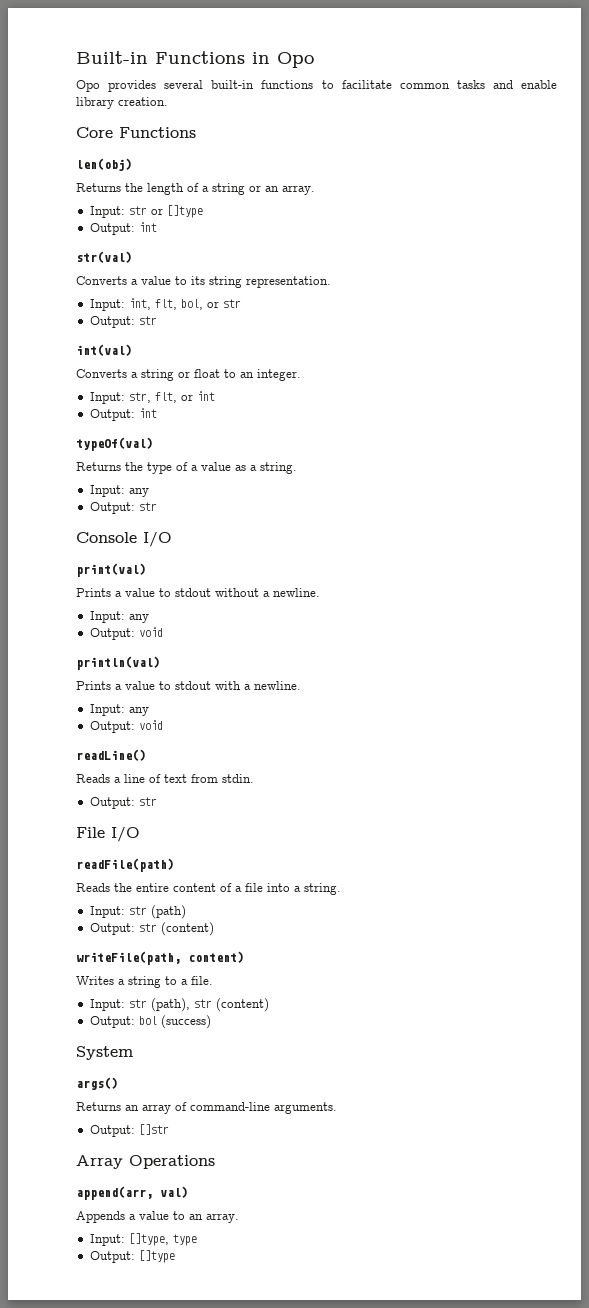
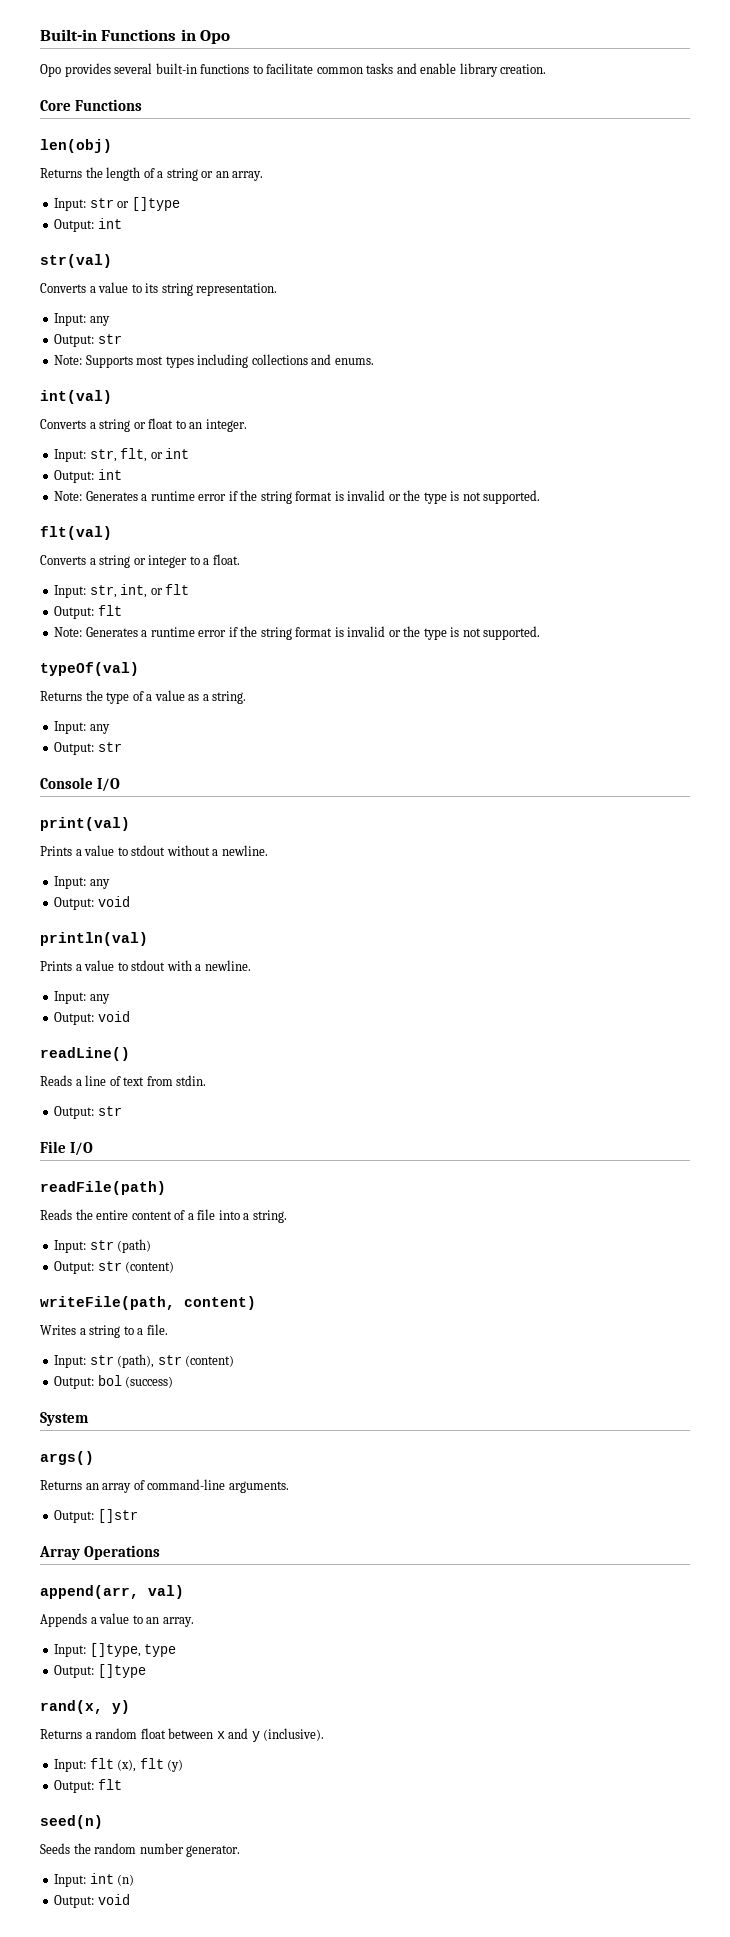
  Converts a value to its string representation.
- Input: int, flt, bol, or str
+ Input: any
  Output: str
+ Note: Supports most types including collections and enums.
  Input: str, flt, or int
  Output: int
+ Note: Generates a runtime error if the string format is invalid or the type is not supported.
+ flt(val)
+ Converts a string or integer to a float.
+ Input: str, int, or flt
+ Output: flt
+ Note: Generates a runtime error if the string format is invalid or the type is not supported.
+ rand(x, y)
+ Returns a random float between x and y (inclusive).
+ Input: flt (x), flt (y)
+ Output: flt
+ seed(n)
+ Seeds the random number generator.
+ Input: int (n)
+ Output: void

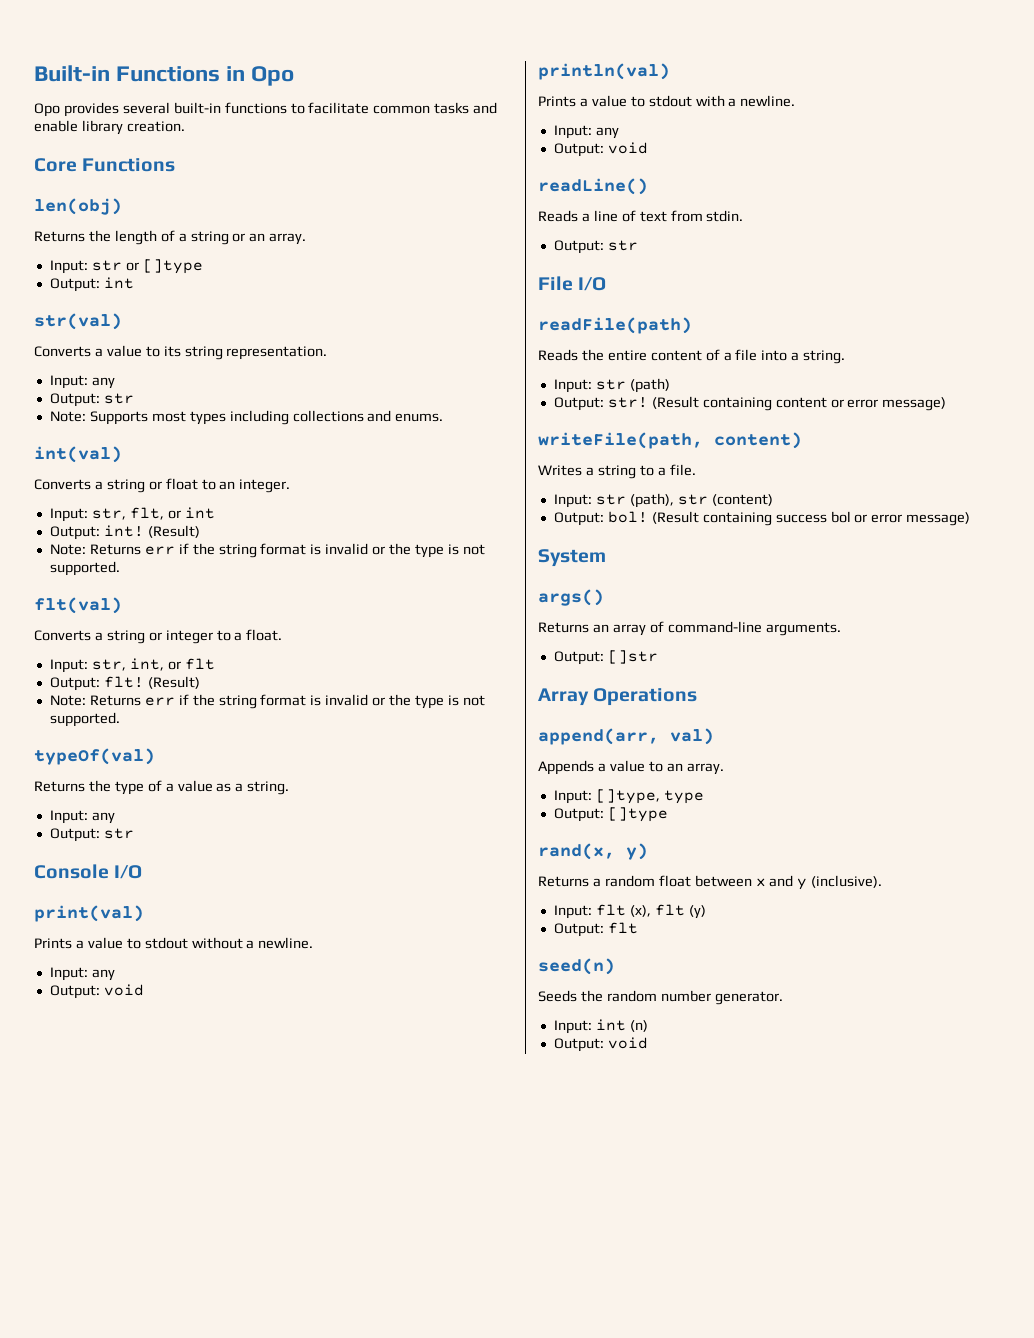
  Input: str, flt, or int
- Output: int
- Note: Generates a runtime error if the string format is invalid or the type is not supported.
+ Output: int! (Result)
+ Note: Returns err if the string format is invalid or the type is not supported.
  Input: str, int, or flt
- Output: flt
- Note: Generates a runtime error if the string format is invalid or the type is not supported.
+ Output: flt! (Result)
+ Note: Returns err if the string format is invalid or the type is not supported.
- Output: str (content)
+ Output: str! (Result containing content or error message)
- Output: bol (success)
+ Output: bol! (Result containing success bol or error message)

